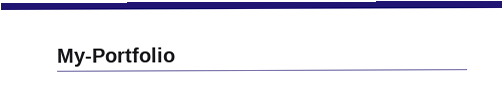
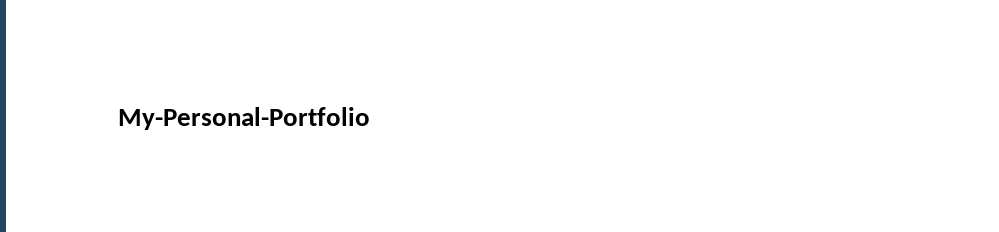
- My-Portfolio
+ My-Personal-Portfolio

